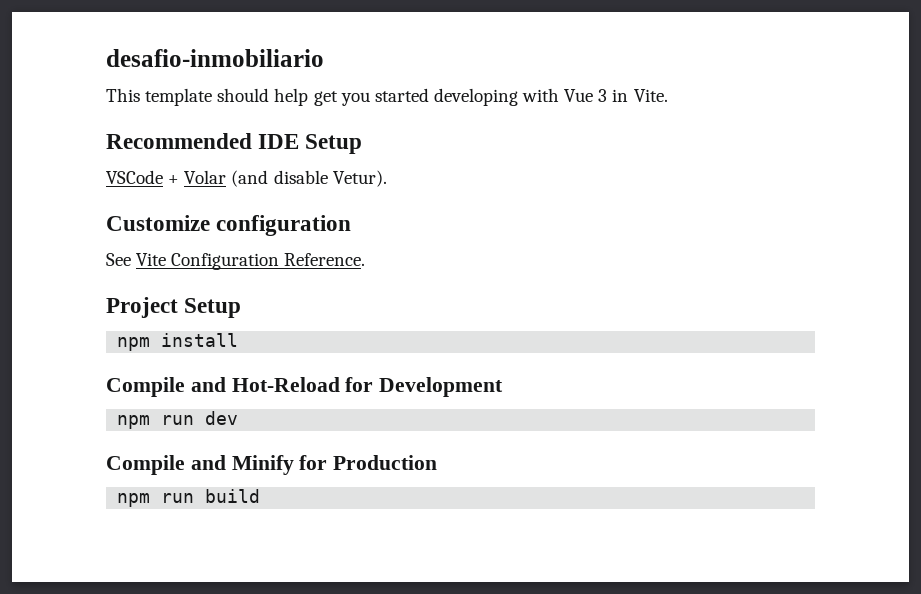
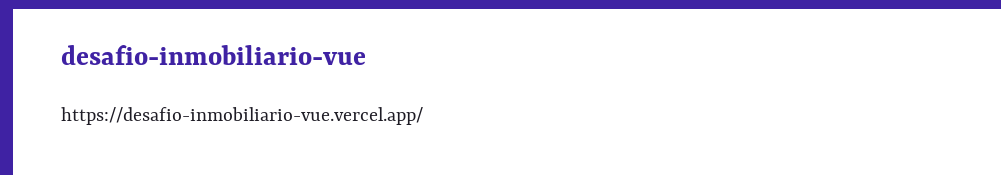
- desafio-inmobiliario
- This template should help get you started developing with Vue 3 in Vite.
- Recommended IDE Setup
- VSCode + Volar (and disable Vetur).
- Customize configuration
- See Vite Configuration Reference.
- Project Setup
- npm install
- Compile and Hot-Reload for Development
- npm run dev
- Compile and Minify for Production
- npm run build
+ desafio-inmobiliario-vue
+ https://desafio-inmobiliario-vue.vercel.app/

